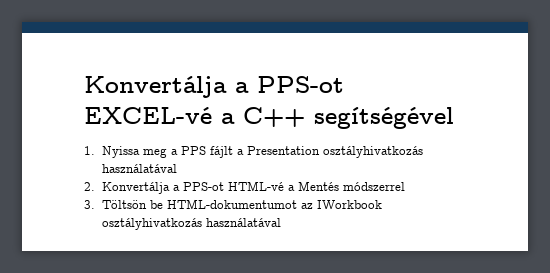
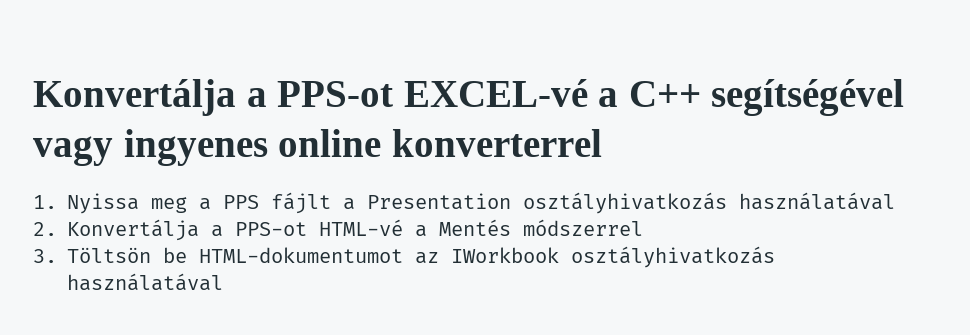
- Konvertálja a PPS-ot EXCEL-vé a C++ segítségével
+ Konvertálja a PPS-ot EXCEL-vé a C++ segítségével vagy ingyenes online konverterrel

